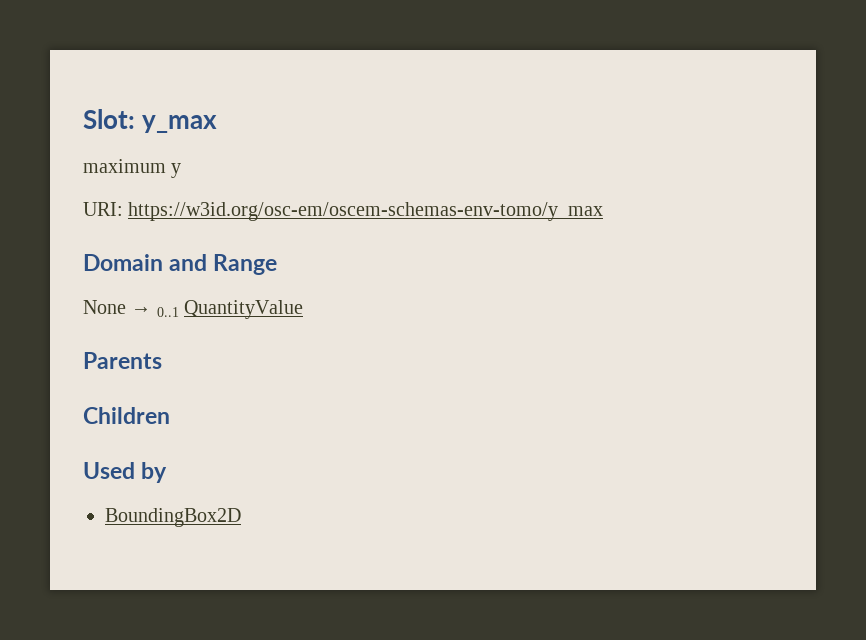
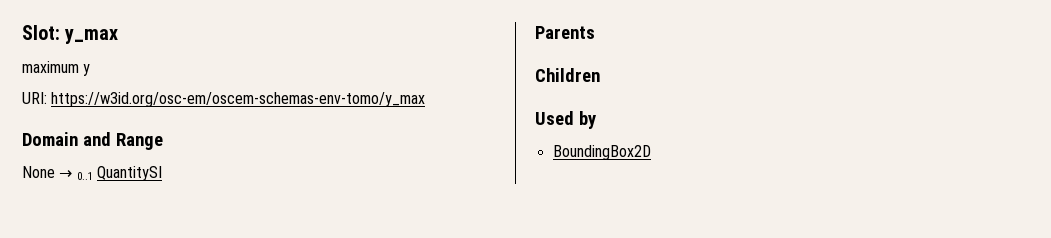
- None → 0..1 QuantityValue
+ None → 0..1 QuantitySI

